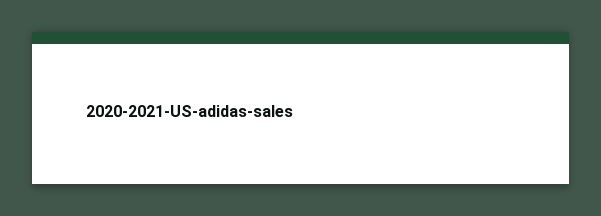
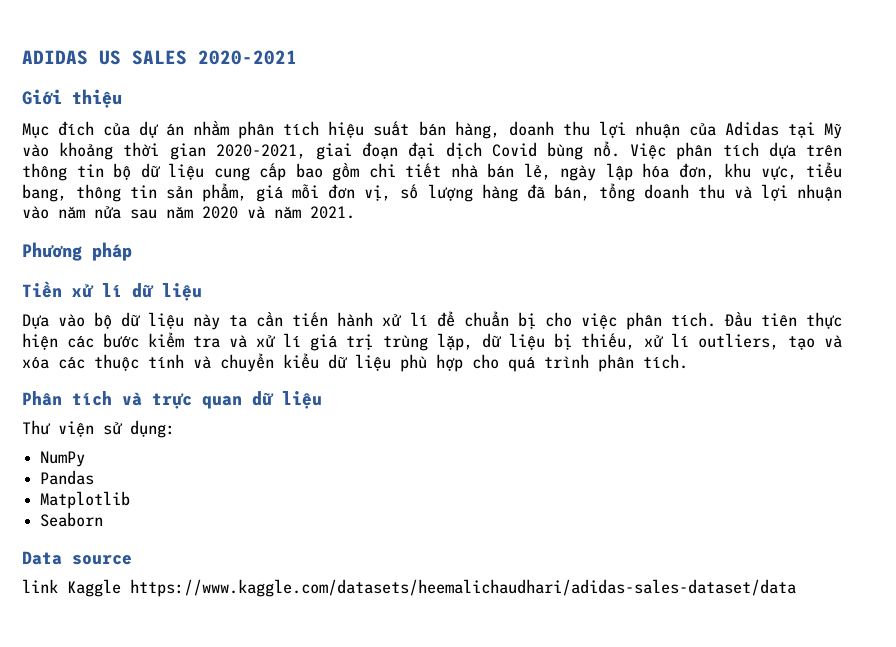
- 2020-2021-US-adidas-sales
+ ADIDAS US SALES 2020-2021
+ Giới thiệu
+ Mục đích của dự án nhằm phân tích hiệu suất bán hàng, doanh thu lợi nhuận của Adidas tại Mỹ vào khoảng thời gian 2020-2021, giai đoạn đại dịch Covid bùng nổ. Việc phân tích dựa trên thông tin bộ dữ liệu cung cấp bao gồm chi tiết nhà bán lẻ, ngày lập hóa đơn, khu vực, tiểu bang, thông tin sản phẩm, giá mỗi đơn vị, số lượng hàng đã bán, tổng doanh thu và lợi nhuận vào năm nửa sau năm 2020 và năm 2021.
+ Phương pháp
+ Tiền xử lí dữ liệu
+ Dựa vào bộ dữ liệu này ta cần tiến hành xử lí để chuẩn bị cho việc phân tích. Đầu tiên thực hiện các bước kiểm tra và xử lí giá trị trùng lặp, dữ liệu bị thiếu, xử lí outliers, tạo và xóa các thuộc tính và chuyển kiểu dữ liệu phù hợp cho quá trình phân tích.
+ Phân tích và trực quan dữ liệu
+ Thư viện sử dụng:
+ NumPy
+ Pandas
+ Matplotlib
+ Seaborn
+ Data source
+ link Kaggle https://www.kaggle.com/datasets/heemalichaudhari/adidas-sales-dataset/data

